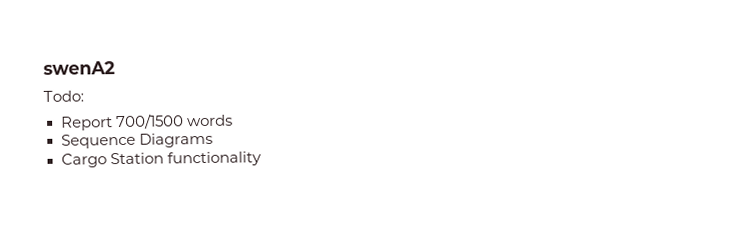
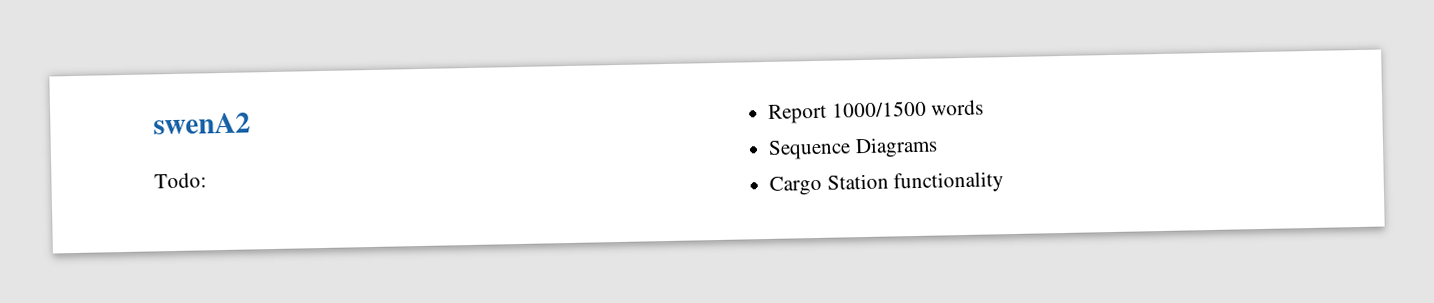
- Report 700/1500 words
+ Report 1000/1500 words

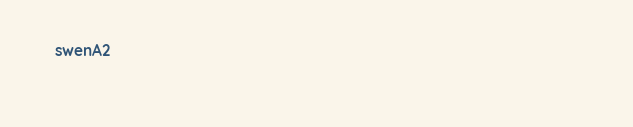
- Todo:
- Report 1000/1500 words
- Sequence Diagrams
- Cargo Station functionality

